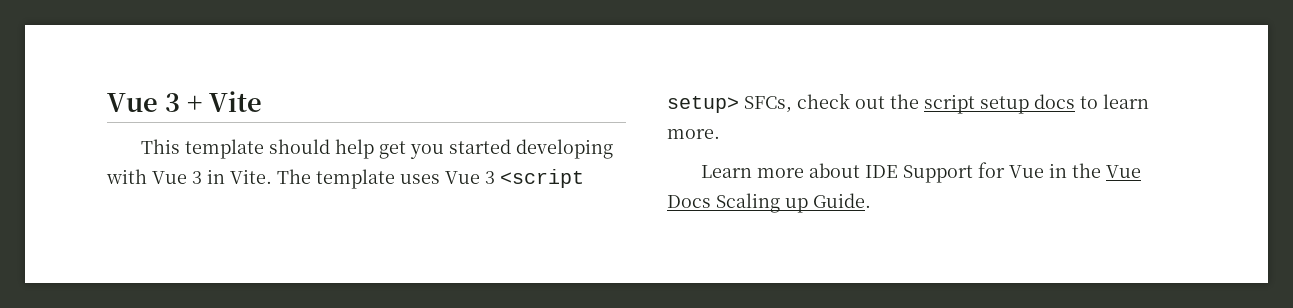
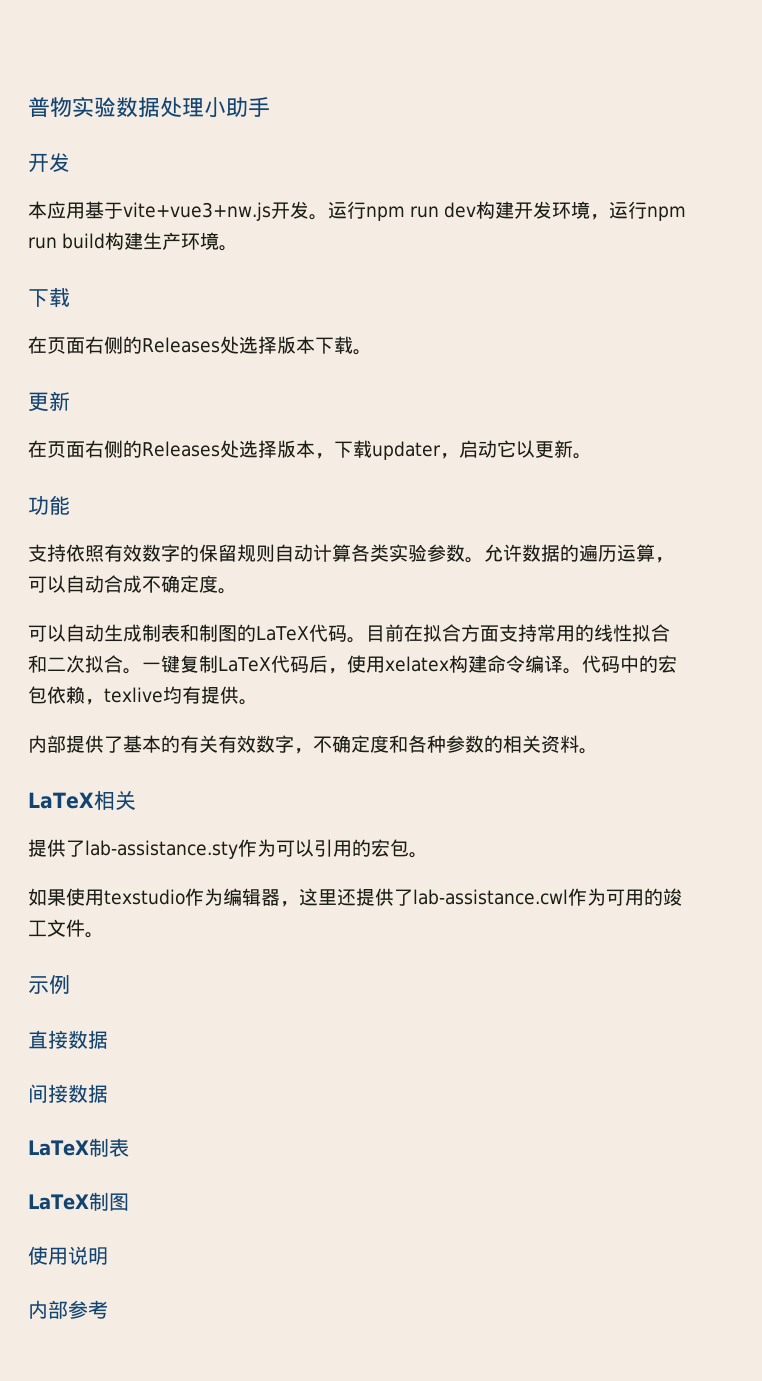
- Vue 3 + Vite
- This template should help get you started developing with Vue 3 in Vite. The template uses Vue 3 <script setup> SFCs, check out the script setup docs to learn more.
- Learn more about IDE Support for Vue in the Vue Docs Scaling up Guide.
+ 普物实验数据处理小助手
+ 开发
+ 本应用基于vite+vue3+nw.js开发。运行npm run dev构建开发环境，运行npm run build构建生产环境。
+ 下载
+ 在页面右侧的Releases处选择版本下载。
+ 更新
+ 在页面右侧的Releases处选择版本，下载updater，启动它以更新。
+ 功能
+ 支持依照有效数字的保留规则自动计算各类实验参数。允许数据的遍历运算，可以自动合成不确定度。
+ 可以自动生成制表和制图的LaTeX代码。目前在拟合方面支持常用的线性拟合和二次拟合。一键复制LaTeX代码后，使用xelatex构建命令编译。代码中的宏包依赖，texlive均有提供。
+ 内部提供了基本的有关有效数字，不确定度和各种参数的相关资料。
+ LaTeX相关
+ 提供了lab-assistance.sty作为可以引用的宏包。
+ 如果使用texstudio作为编辑器，这里还提供了lab-assistance.cwl作为可用的竣工文件。
+ 示例
+ 直接数据
+ 间接数据
+ LaTeX制表
+ LaTeX制图
+ 使用说明
+ 内部参考

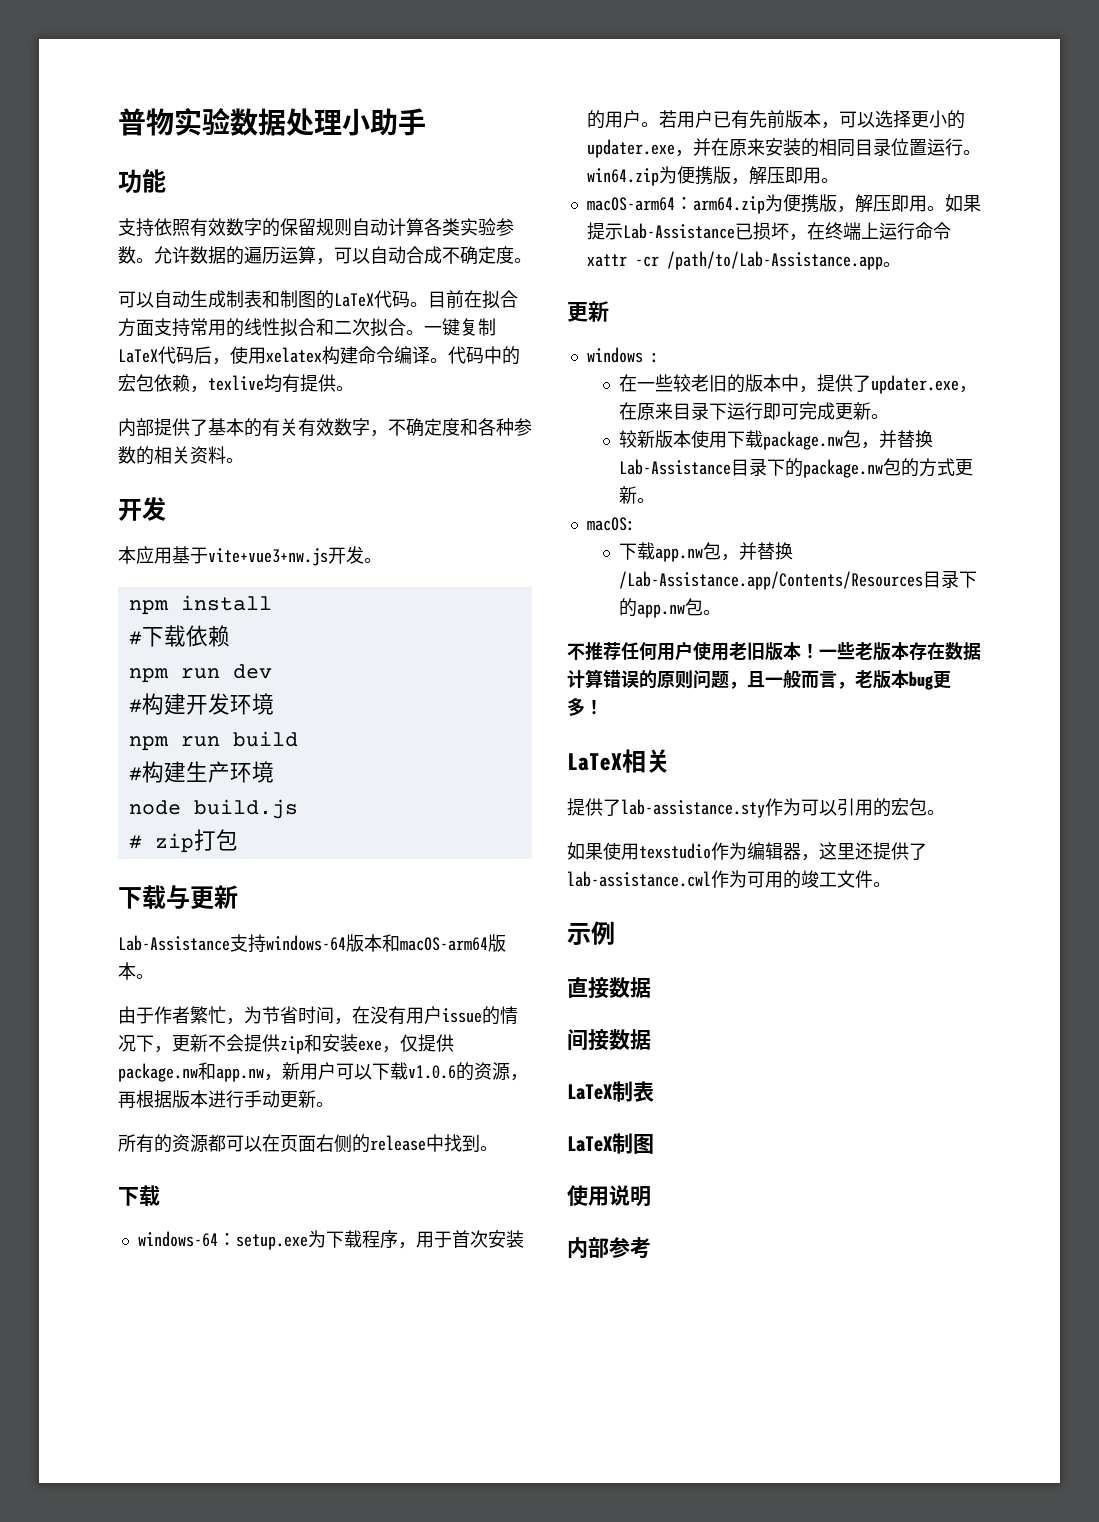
  普物实验数据处理小助手
- 开发
- 本应用基于vite+vue3+nw.js开发。运行npm run dev构建开发环境，运行npm run build构建生产环境。
- 下载
- 在页面右侧的Releases处选择版本下载。
- 更新
- 在页面右侧的Releases处选择版本，下载updater，启动它以更新。
  内部提供了基本的有关有效数字，不确定度和各种参数的相关资料。
+ 开发
+ 本应用基于vite+vue3+nw.js开发。
+ npm install
+ #下载依赖
+ npm run dev
+ #构建开发环境
+ npm run build
+ #构建生产环境
+ node build.js
+ # zip打包
+ 下载与更新
+ Lab-Assistance支持windows-64版本和macOS-arm64版本。
+ 由于作者繁忙，为节省时间，在没有用户issue的情况下，更新不会提供zip和安装exe，仅提供package.nw和app.nw，新用户可以下载v1.0.6的资源，再根据版本进行手动更新。
+ 所有的资源都可以在页面右侧的release中找到。
+ 下载
+ windows-64：setup.exe为下载程序，用于首次安装的用户。若用户已有先前版本，可以选择更小的updater.exe，并在原来安装的相同目录位置运行。win64.zip为便携版，解压即用。
+ macOS-arm64：arm64.zip为便携版，解压即用。如果提示Lab-Assistance已损坏，在终端上运行命令xattr -cr /path/to/Lab-Assistance.app。
+ 更新
+ windows :
+ 在一些较老旧的版本中，提供了updater.exe，在原来目录下运行即可完成更新。
+ 较新版本使用下载package.nw包，并替换Lab-Assistance目录下的package.nw包的方式更新。
+ macOS:
+ 下载app.nw包，并替换/Lab-Assistance.app/Contents/Resources目录下的app.nw包。
+ 不推荐任何用户使用老旧版本！一些老版本存在数据计算错误的原则问题，且一般而言，老版本bug更多！

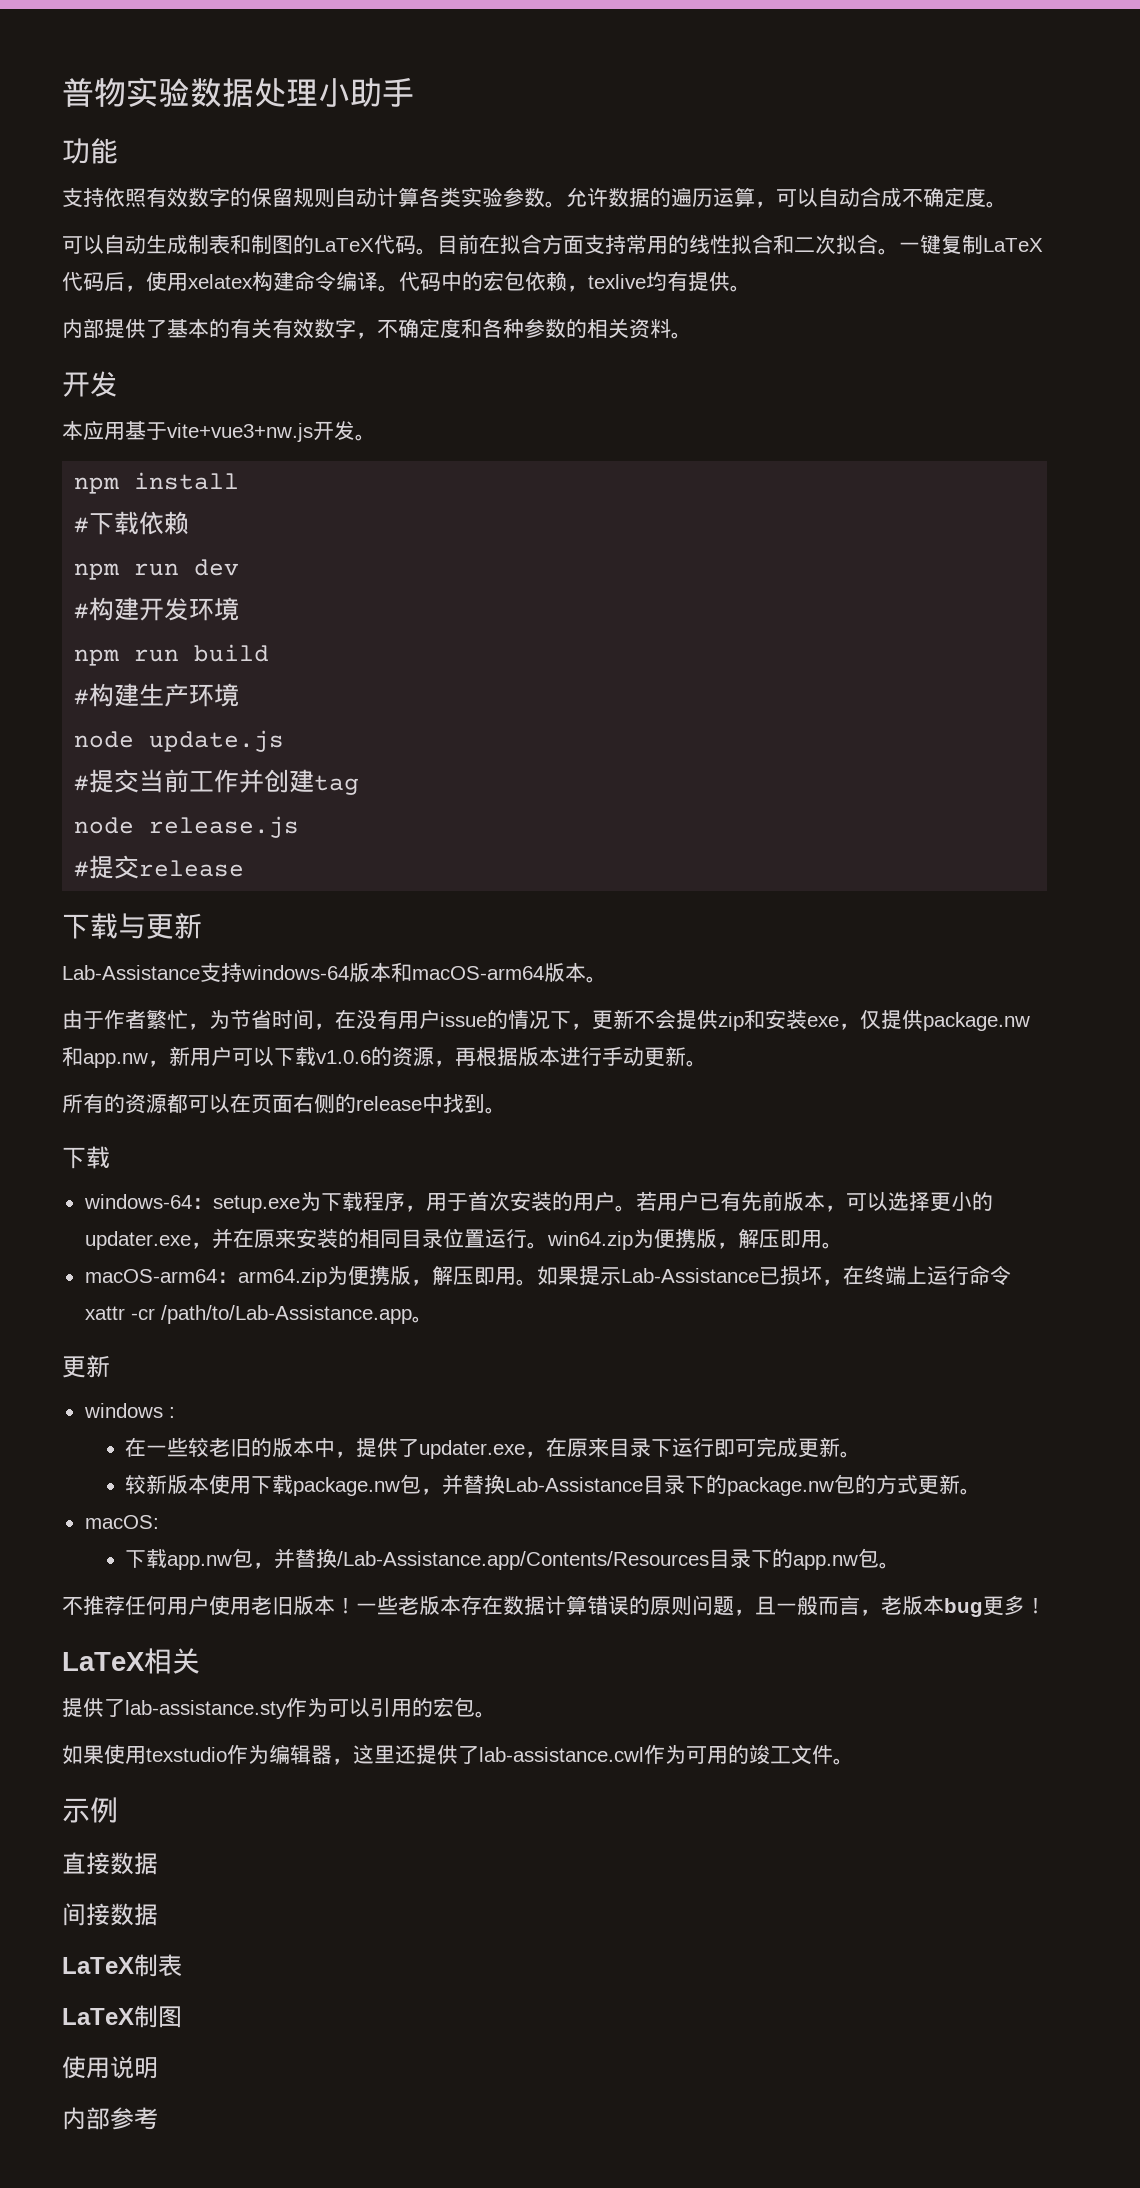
- node build.js
- # zip打包
+ node update.js
+ #提交当前工作并创建tag
+ node release.js
+ #提交release

